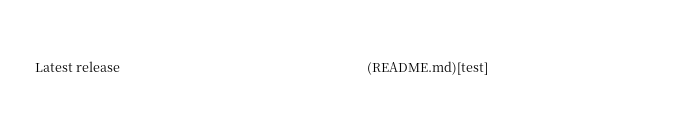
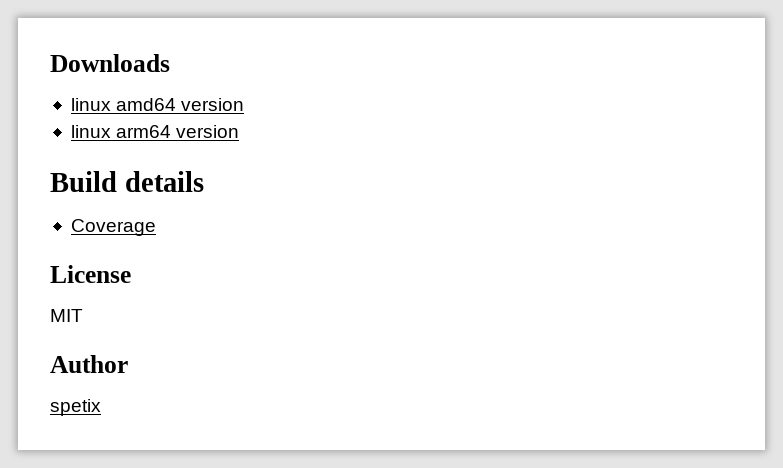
- Latest release
- (README.md)[test]
+ Downloads
+ linux amd64 version
+ linux arm64 version
+ Build details
+ Coverage
+ License
+ MIT
+ Author
+ spetix

